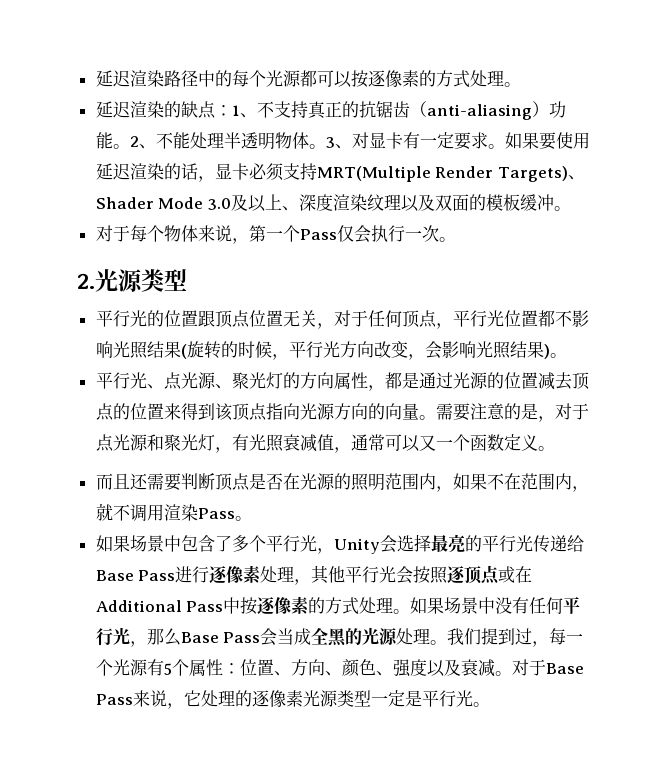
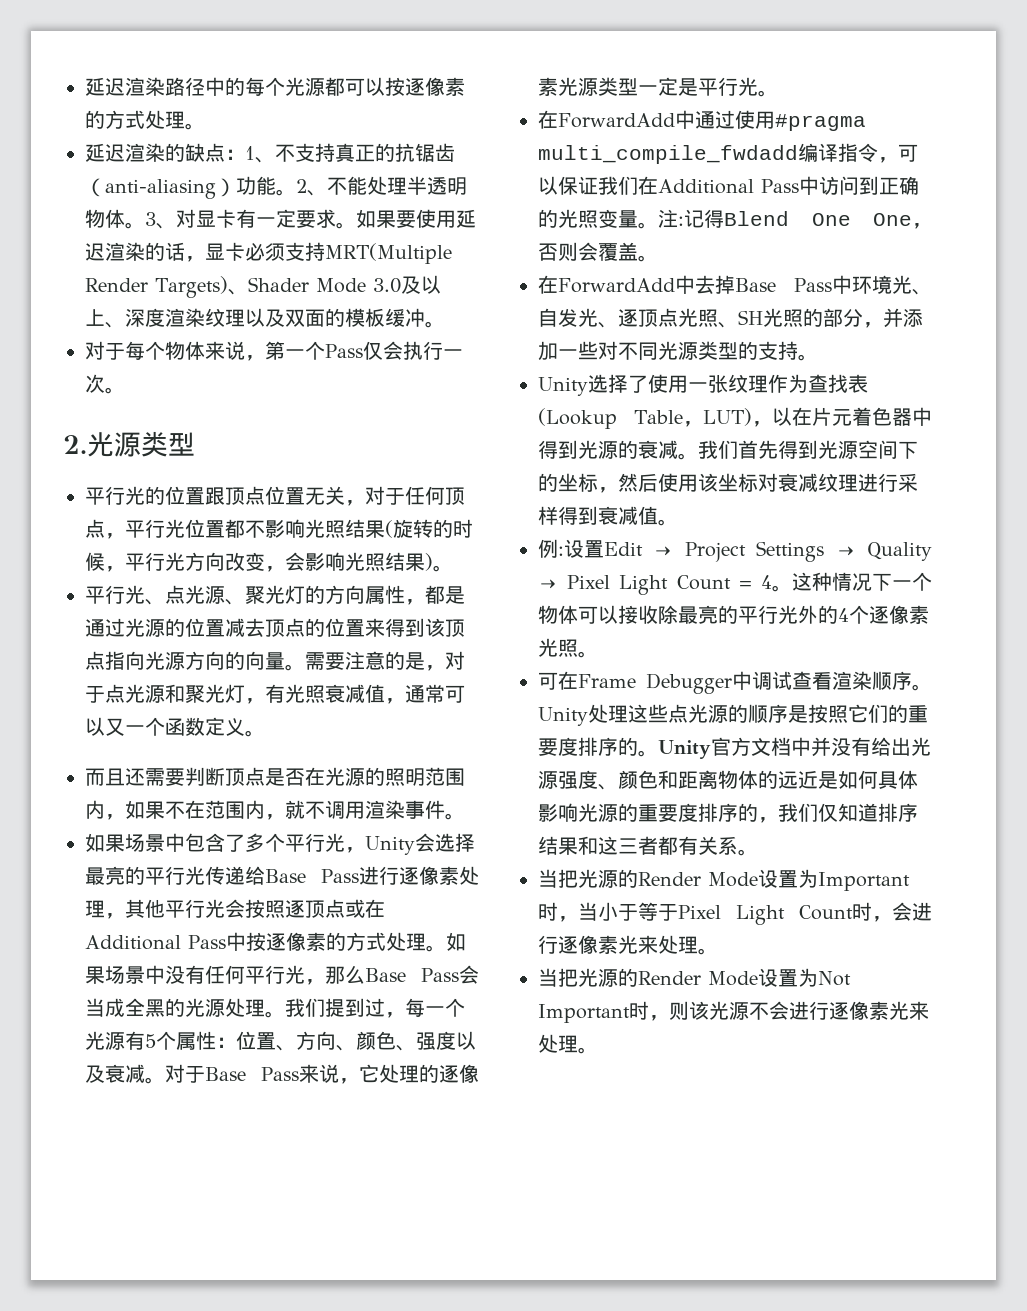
- 而且还需要判断顶点是否在光源的照明范围内，如果不在范围内，就不调用渲染Pass。
+ 而且还需要判断顶点是否在光源的照明范围内，如果不在范围内，就不调用渲染事件。
+ 在ForwardAdd中通过使用#pragma multi_compile_fwdadd编译指令，可以保证我们在Additional Pass中访问到正确的光照变量。注:记得Blend One One，否则会覆盖。
+ 在ForwardAdd中去掉Base Pass中环境光、自发光、逐顶点光照、SH光照的部分，并添加一些对不同光源类型的支持。
+ Unity选择了使用一张纹理作为查找表(Lookup Table，LUT)，以在片元着色器中得到光源的衰减。我们首先得到光源空间下的坐标，然后使用该坐标对衰减纹理进行采样得到衰减值。
+ 例:设置Edit → Project Settings → Quality → Pixel Light Count = 4。这种情况下一个物体可以接收除最亮的平行光外的4个逐像素光照。
+ 可在Frame Debugger中调试查看渲染顺序。Unity处理这些点光源的顺序是按照它们的重要度排序的。Unity官方文档中并没有给出光源强度、颜色和距离物体的远近是如何具体影响光源的重要度排序的，我们仅知道排序结果和这三者都有关系。
+ 当把光源的Render Mode设置为Important时，当小于等于Pixel Light Count时，会进行逐像素光来处理。
+ 当把光源的Render Mode设置为Not Important时，则该光源不会进行逐像素光来处理。

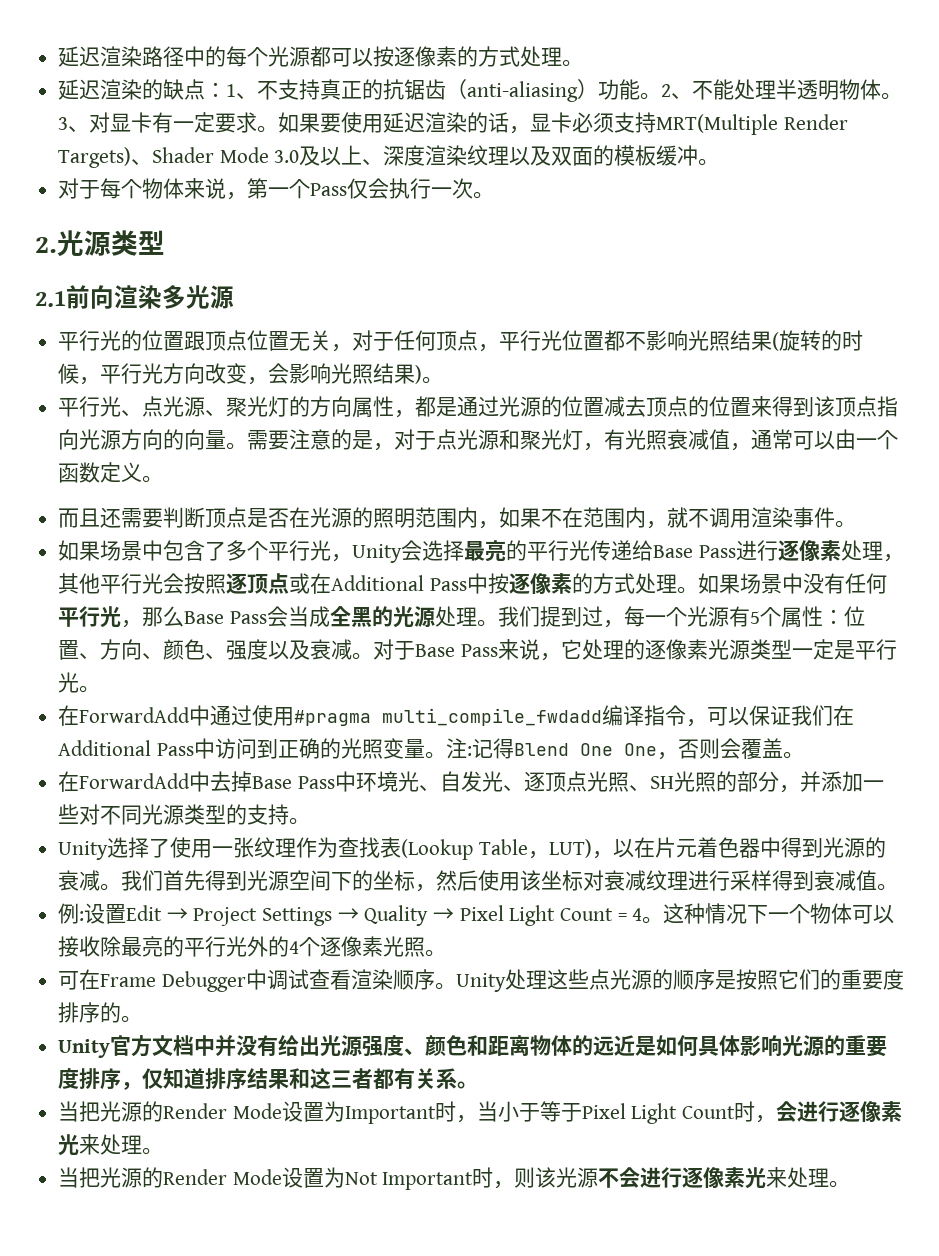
+ 2.1前向渲染多光源
- 需要注意的是，对于点光源和聚光灯，有光照衰减值，通常可以又一个函数定义。
+ 需要注意的是，对于点光源和聚光灯，有光照衰减值，通常可以由一个函数定义。
- Unity处理这些点光源的顺序是按照它们的重要度排序的。Unity官方文档中并没有给出光源强度、颜色和距离物体的远近是如何具体影响光源的重要度排序的，我们仅知道排序结果和这三者都有关系。
+ Unity处理这些点光源的顺序是按照它们的重要度排序的。
+ Unity官方文档中并没有给出光源强度、颜色和距离物体的远近是如何具体影响光源的重要度排序，仅知道排序结果和这三者都有关系。

